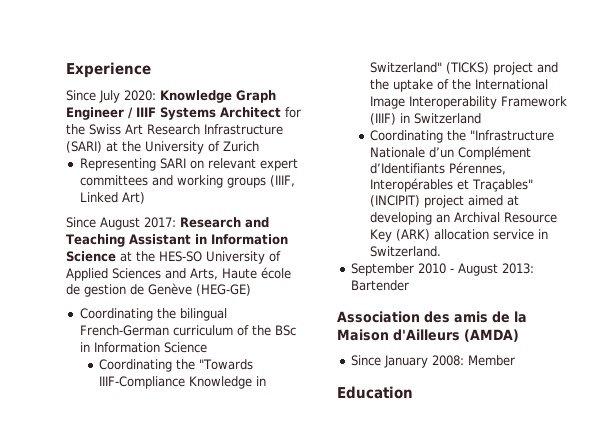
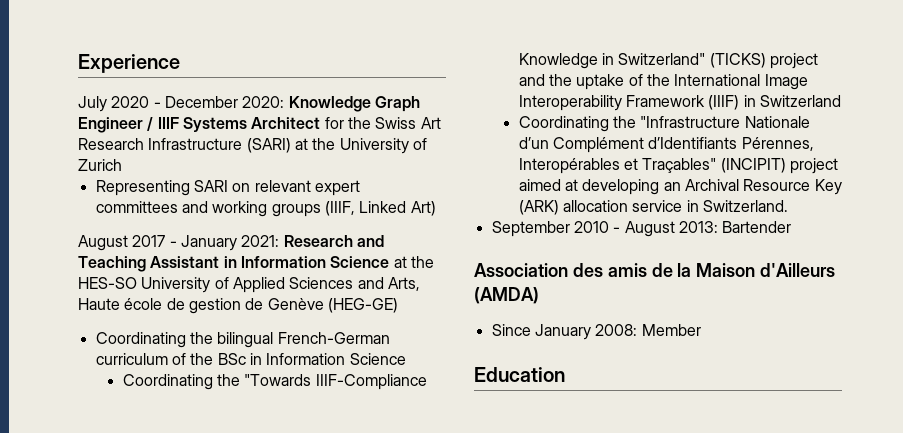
- Since July 2020: Knowledge Graph Engineer / IIIF Systems Architect for the Swiss Art Research Infrastructure (SARI) at the University of Zurich
+ July 2020 - December 2020: Knowledge Graph Engineer / IIIF Systems Architect for the Swiss Art Research Infrastructure (SARI) at the University of Zurich
- Since August 2017: Research and Teaching Assistant in Information Science at the HES-SO University of Applied Sciences and Arts, Haute école de gestion de Genève (HEG-GE)
+ August 2017 - January 2021: Research and Teaching Assistant in Information Science at the HES-SO University of Applied Sciences and Arts, Haute école de gestion de Genève (HEG-GE)

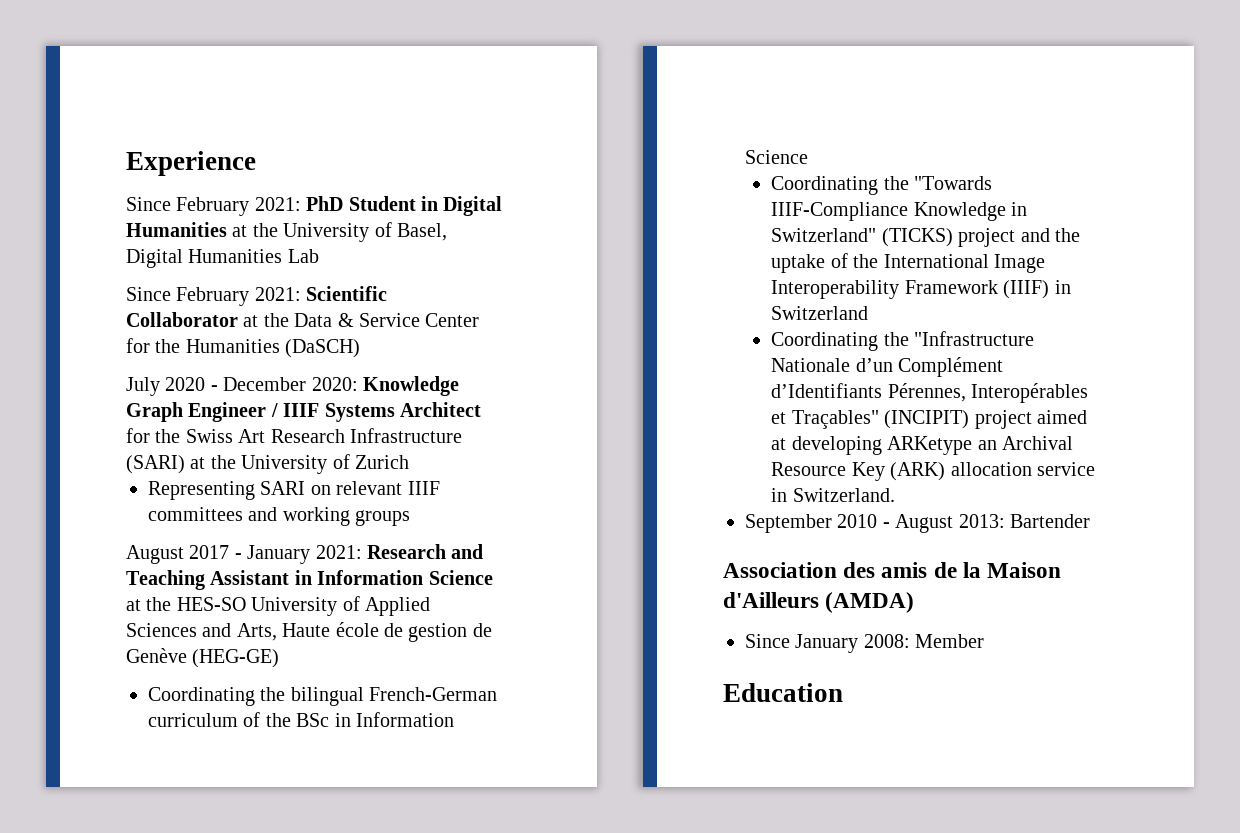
+ Since February 2021: PhD Student in Digital Humanities at the University of Basel, Digital Humanities Lab
+ Since February 2021: Scientific Collaborator at the Data & Service Center for the Humanities (DaSCH)
- Representing SARI on relevant expert committees and working groups (IIIF, Linked Art)
+ Representing SARI on relevant IIIF committees and working groups
- Coordinating the "Infrastructure Nationale d’un Complément d’Identifiants Pérennes, Interopérables et Traçables" (INCIPIT) project aimed at developing an Archival Resource Key (ARK) allocation service in Switzerland.
+ Coordinating the "Infrastructure Nationale d’un Complément d’Identifiants Pérennes, Interopérables et Traçables" (INCIPIT) project aimed at developing ARKetype an Archival Resource Key (ARK) allocation service in Switzerland.

